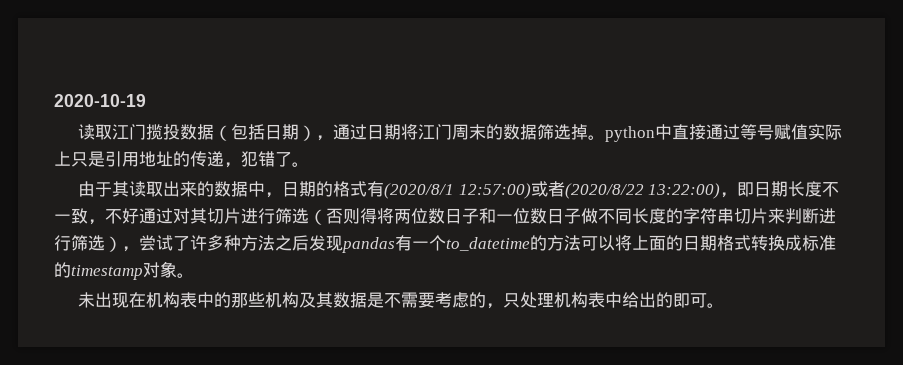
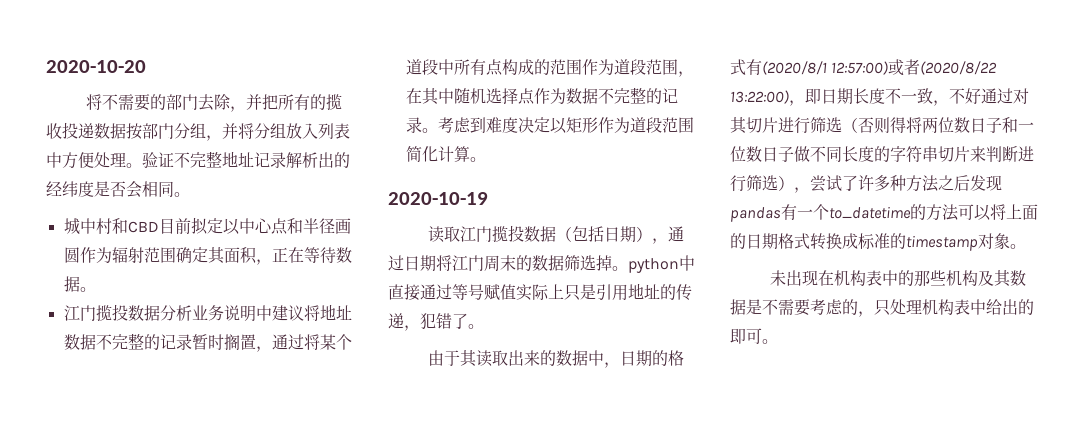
+ 2020-10-20
+ 将不需要的部门去除，并把所有的揽收投递数据按部门分组，并将分组放入列表中方便处理。验证不完整地址记录解析出的经纬度是否会相同。
+ 城中村和CBD目前拟定以中心点和半径画圆作为辐射范围确定其面积，正在等待数据。
+ 江门揽投数据分析业务说明中建议将地址数据不完整的记录暂时搁置，通过将某个道段中所有点构成的范围作为道段范围，在其中随机选择点作为数据不完整的记录。考虑到难度决定以矩形作为道段范围简化计算。

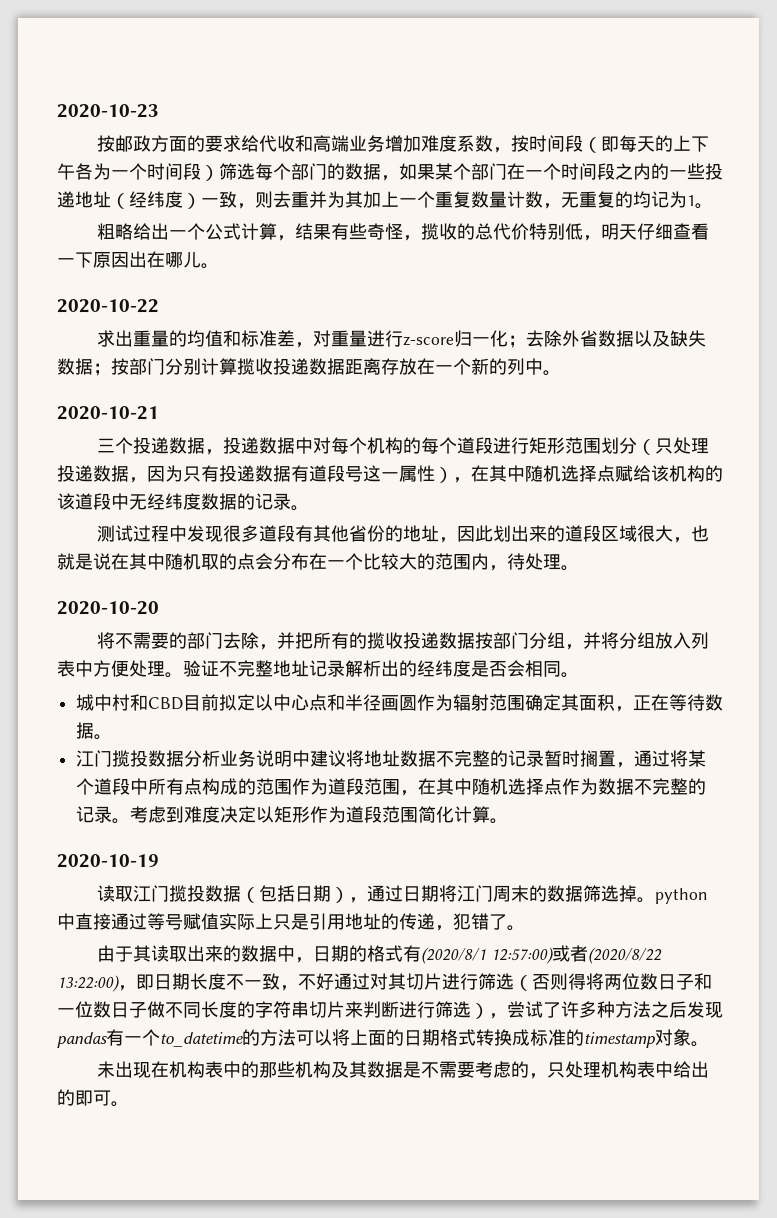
+ 2020-10-23
+ 按邮政方面的要求给代收和高端业务增加难度系数，按时间段（即每天的上下午各为一个时间段）筛选每个部门的数据，如果某个部门在一个时间段之内的一些投递地址（经纬度）一致，则去重并为其加上一个重复数量计数，无重复的均记为1。
+ 粗略给出一个公式计算，结果有些奇怪，揽收的总代价特别低，明天仔细查看一下原因出在哪儿。
+ 2020-10-22
+ 求出重量的均值和标准差，对重量进行z-score归一化；去除外省数据以及缺失数据；按部门分别计算揽收投递数据距离存放在一个新的列中。
+ 2020-10-21
+ 三个投递数据，投递数据中对每个机构的每个道段进行矩形范围划分（只处理投递数据，因为只有投递数据有道段号这一属性），在其中随机选择点赋给该机构的该道段中无经纬度数据的记录。
+ 测试过程中发现很多道段有其他省份的地址，因此划出来的道段区域很大，也就是说在其中随机取的点会分布在一个比较大的范围内，待处理。

